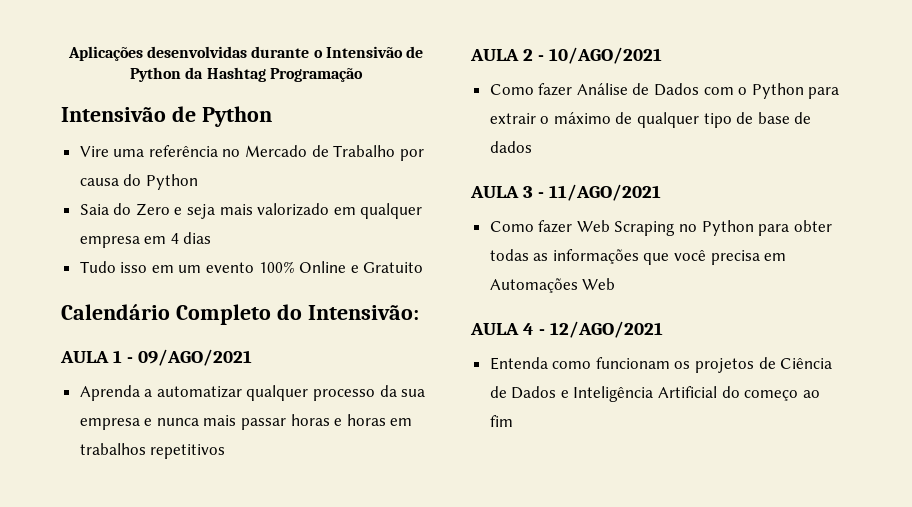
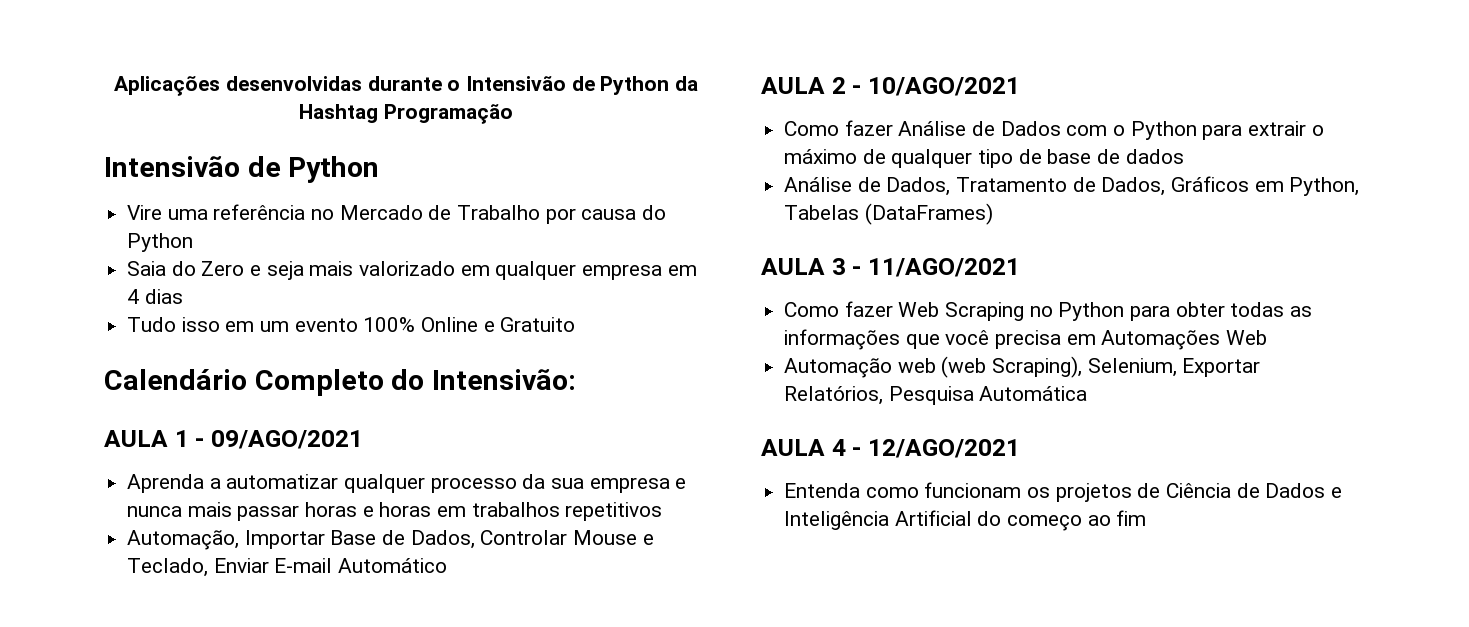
+ Automação, Importar Base de Dados, Controlar Mouse e Teclado, Enviar E-mail Automático
+ Análise de Dados, Tratamento de Dados, Gráficos em Python, Tabelas (DataFrames)
+ Automação web (web Scraping), Selenium, Exportar Relatórios, Pesquisa Automática

